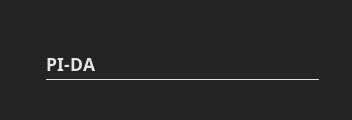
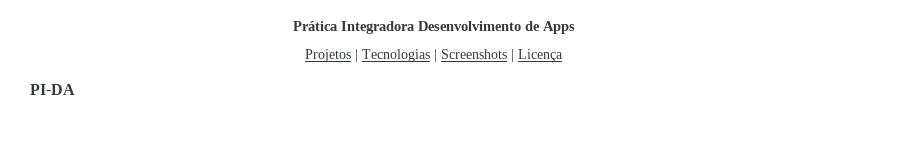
+ Prática Integradora Desenvolvimento de Apps
+ Projetos | Tecnologias | Screenshots | Licença

